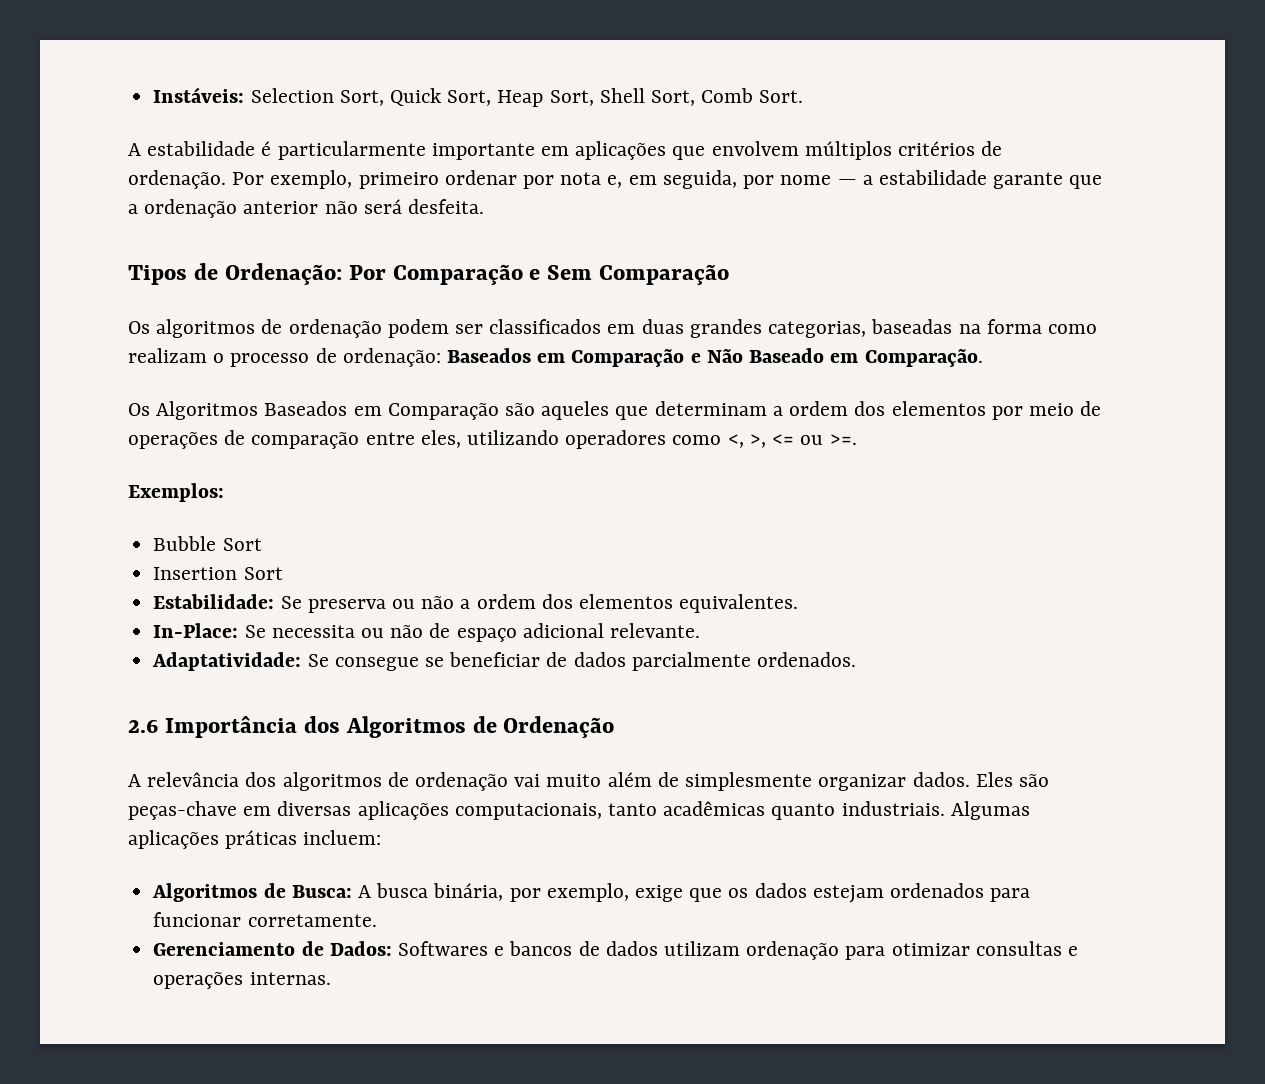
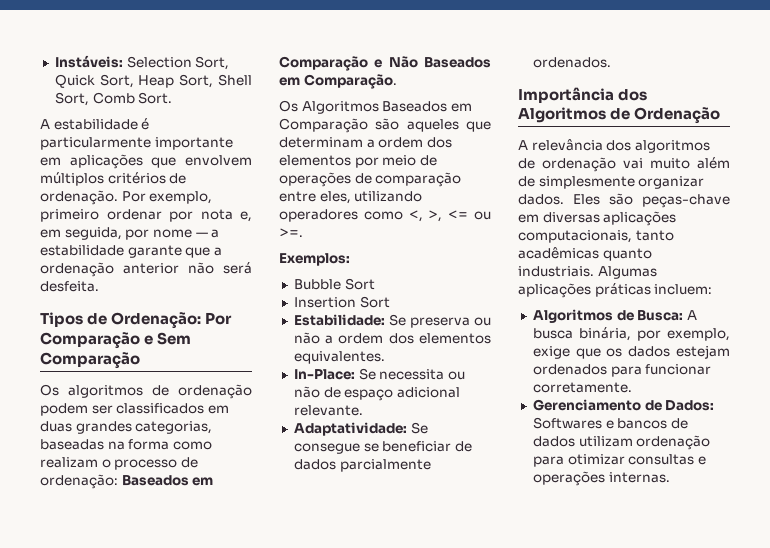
- Os algoritmos de ordenação podem ser classificados em duas grandes categorias, baseadas na forma como realizam o processo de ordenação: Baseados em Comparação e Não Baseado em Comparação.
+ Os algoritmos de ordenação podem ser classificados em duas grandes categorias, baseadas na forma como realizam o processo de ordenação: Baseados em Comparação e Não Baseados em Comparação.
- 2.6 Importância dos Algoritmos de Ordenação
+ Importância dos Algoritmos de Ordenação

